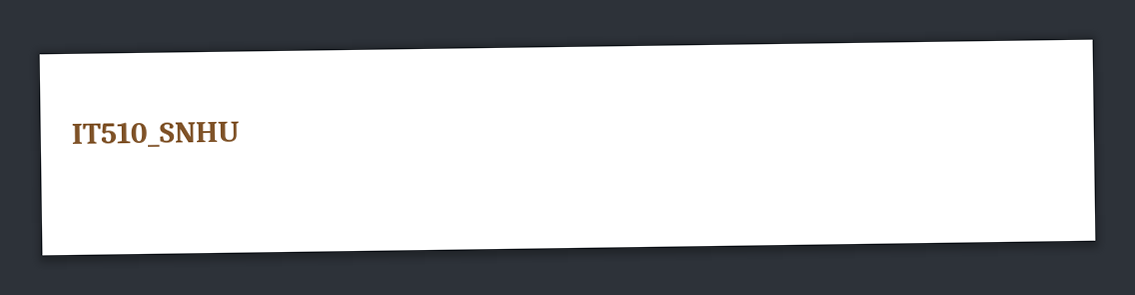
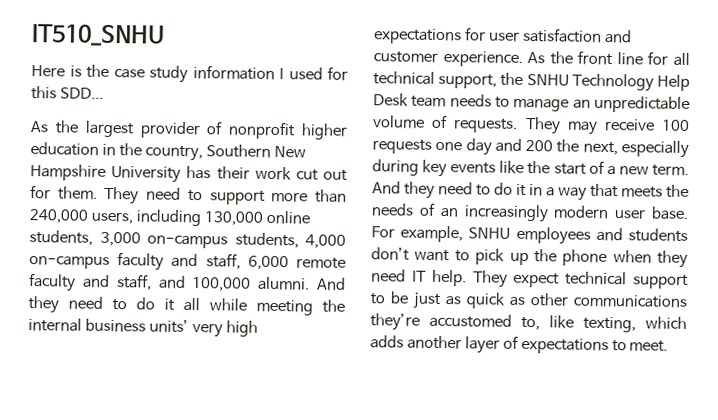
+ Here is the case study information I used for this SDD...
+ As the largest provider of nonprofit higher education in the country, Southern New Hampshire University has their work cut out for them. They need to support more than 240,000 users, including 130,000 online students, 3,000 on-campus students, 4,000 on-campus faculty and staff, 6,000 remote faculty and staff, and 100,000 alumni. And they need to do it all while meeting the internal business units’ very high expectations for user satisfaction and customer experience. As the front line for all technical support, the SNHU Technology Help Desk team needs to manage an unpredictable volume of requests. They may receive 100 requests one day and 200 the next, especially during key events like the start of a new term. And they need to do it in a way that meets the needs of an increasingly modern user base. For example, SNHU employees and students don’t want to pick up the phone when they need IT help. They expect technical support to be just as quick as other communications they’re accustomed to, like texting, which adds another layer of expectations to meet.

